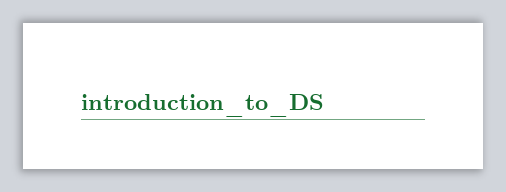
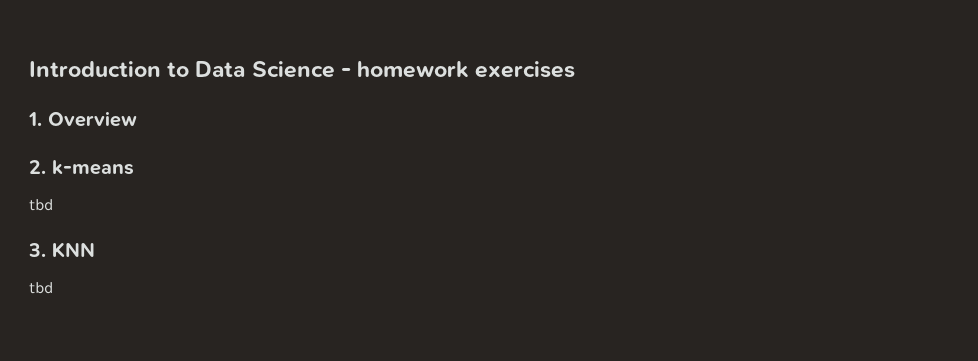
- introduction_to_DS
+ Introduction to Data Science - homework exercises
+ 1. Overview
+ 2. k-means
+ tbd
+ 3. KNN
+ tbd

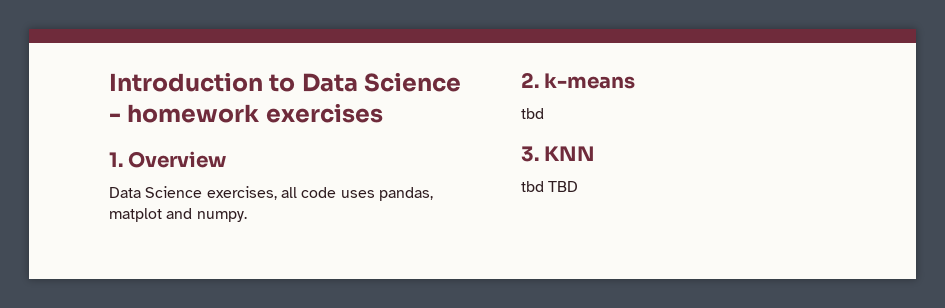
+ Data Science exercises, all code uses pandas, matplot and numpy.
  3. KNN
- tbd
+ tbd TBD

